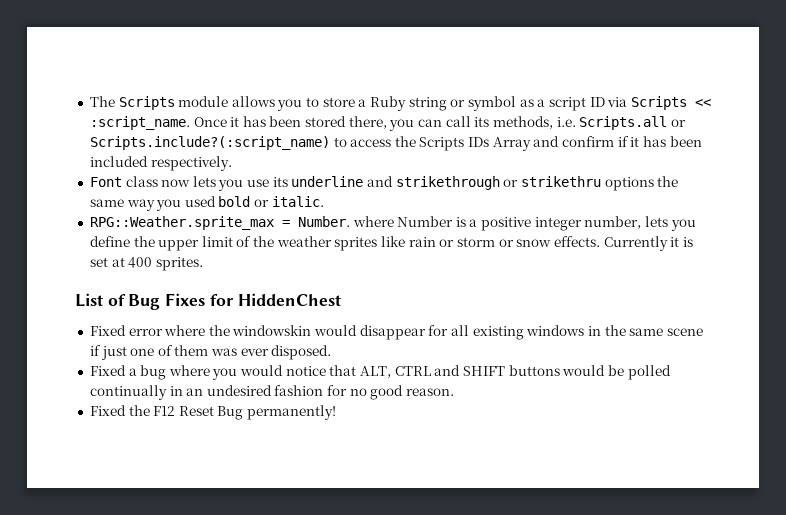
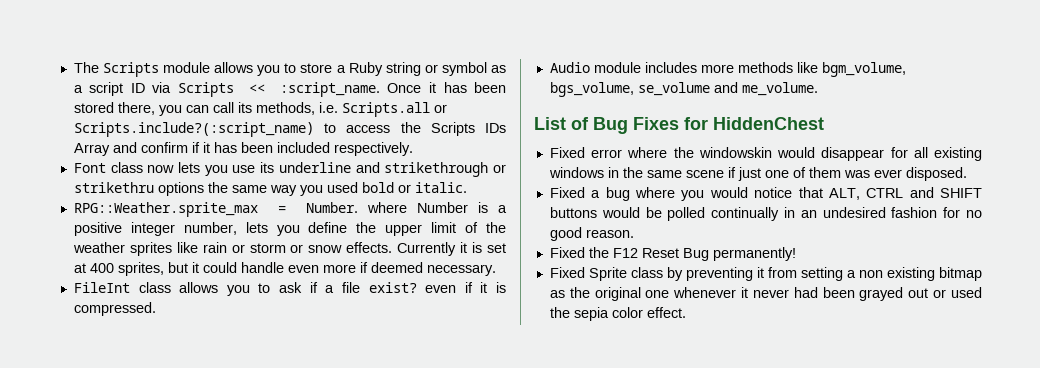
- Currently it is set at 400 sprites.
+ Currently it is set at 400 sprites, but it could handle even more if deemed necessary.
+ FileInt class allows you to ask if a file exist? even if it is compressed.
+ Audio module includes more methods like bgm_volume, bgs_volume, se_volume and me_volume.
+ Fixed Sprite class by preventing it from setting a non existing bitmap as the original one whenever it never had been grayed out or used the sepia color effect.

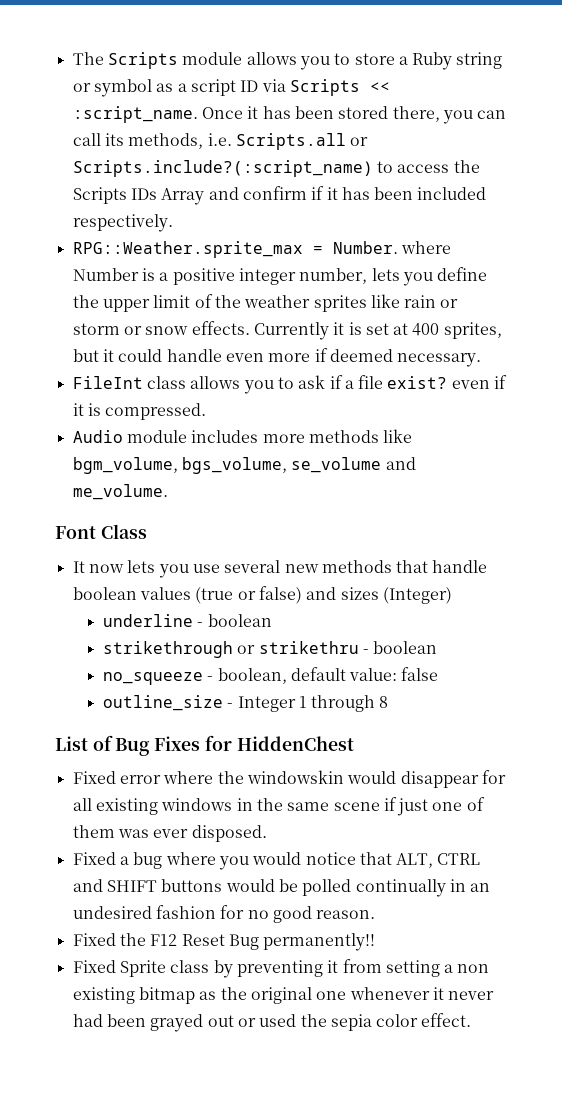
- Font class now lets you use its underline and strikethrough or strikethru options the same way you used bold or italic.
+ Font Class
+ It now lets you use several new methods that handle boolean values (true or false) and sizes (Integer)
+ underline - boolean
+ strikethrough or strikethru - boolean
+ no_squeeze - boolean, default value: false
+ outline_size - Integer 1 through 8
- Fixed the F12 Reset Bug permanently!
+ Fixed the F12 Reset Bug permanently!!

